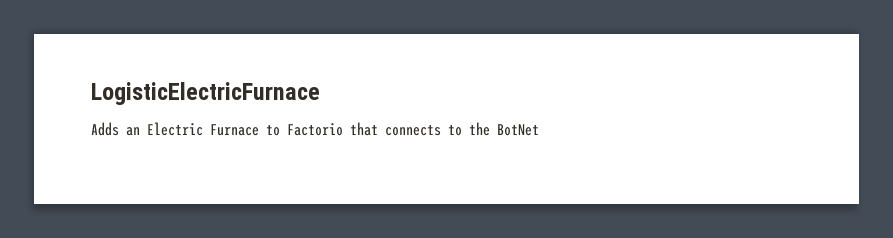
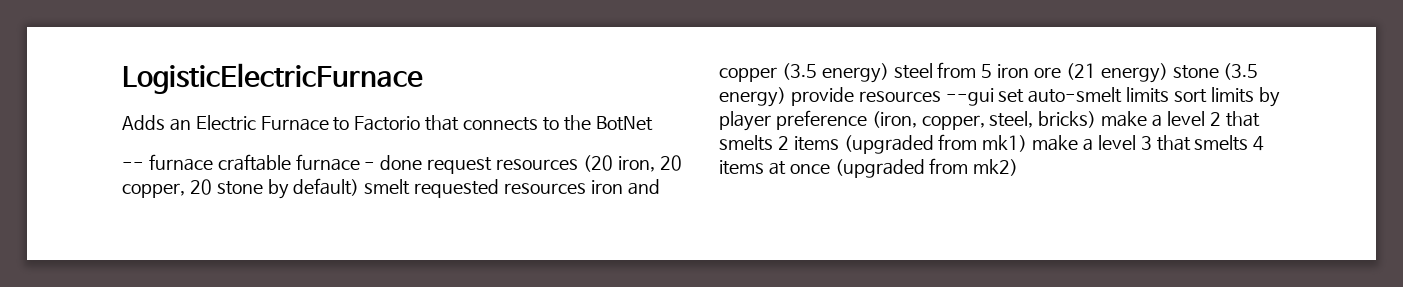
+ -- furnace craftable furnace - done request resources (20 iron, 20 copper, 20 stone by default) smelt requested resources iron and copper (3.5 energy) steel from 5 iron ore (21 energy) stone (3.5 energy) provide resources --gui set auto-smelt limits sort limits by player preference (iron, copper, steel, bricks) make a level 2 that smelts 2 items (upgraded from mk1) make a level 3 that smelts 4 items at once (upgraded from mk2)

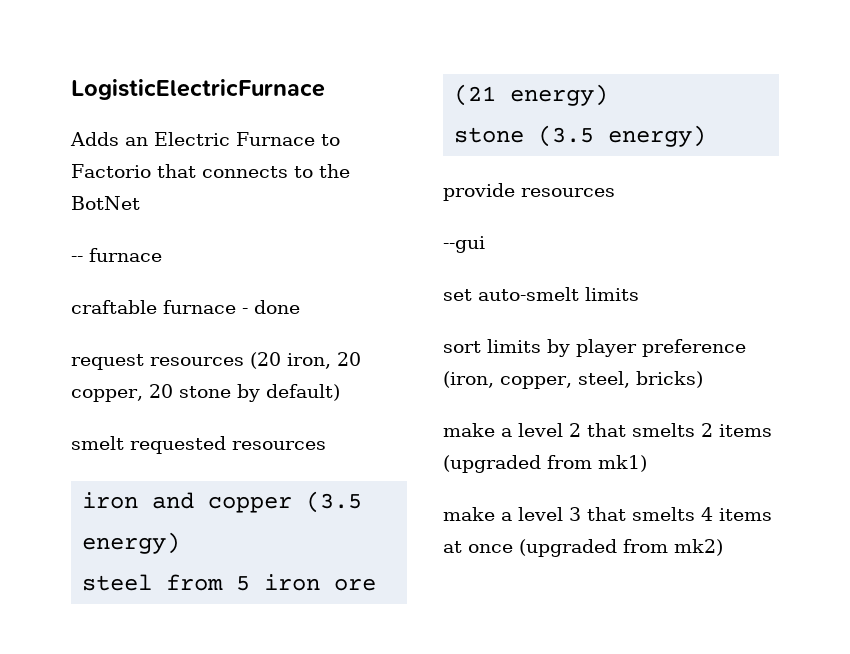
- -- furnace craftable furnace - done request resources (20 iron, 20 copper, 20 stone by default) smelt requested resources iron and copper (3.5 energy) steel from 5 iron ore (21 energy) stone (3.5 energy) provide resources --gui set auto-smelt limits sort limits by player preference (iron, copper, steel, bricks) make a level 2 that smelts 2 items (upgraded from mk1) make a level 3 that smelts 4 items at once (upgraded from mk2)
+ -- furnace
+ craftable furnace - done
+ request resources (20 iron, 20 copper, 20 stone by default)
+ smelt requested resources
+ iron and copper (3.5 energy)
+ steel from 5 iron ore (21 energy)
+ stone (3.5 energy)
+ provide resources
+ --gui
+ set auto-smelt limits
+ sort limits by player preference (iron, copper, steel, bricks)
+ make a level 2 that smelts 2 items (upgraded from mk1)
+ make a level 3 that smelts 4 items at once (upgraded from mk2)

